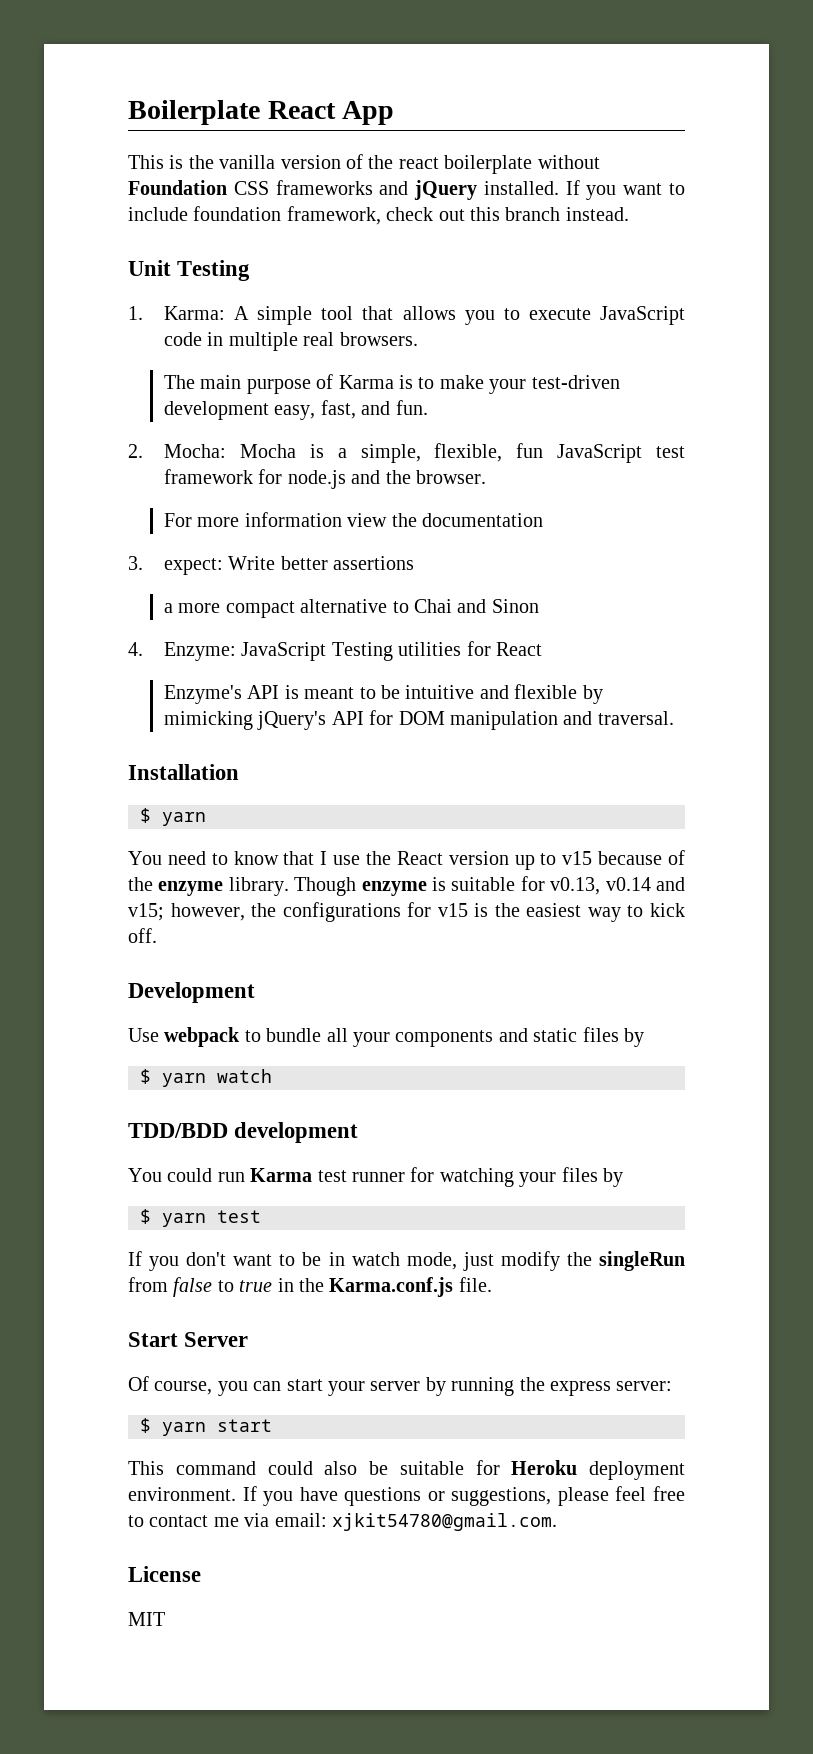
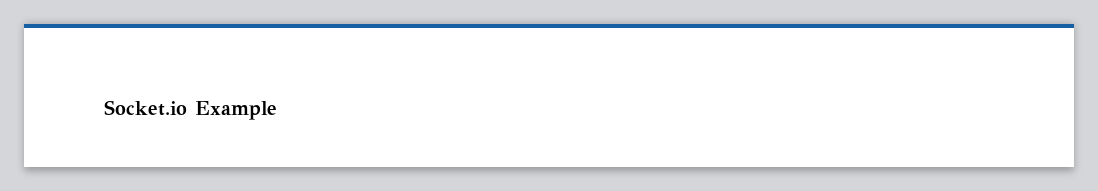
- Boilerplate React App
- This is the vanilla version of the react boilerplate without Foundation CSS frameworks and jQuery installed. If you want to include foundation framework, check out this branch instead.
- Unit Testing
- 1. Karma: A simple tool that allows you to execute JavaScript code in multiple real browsers.
- The main purpose of Karma is to make your test-driven development easy, fast, and fun.
- 2. Mocha: Mocha is a simple, flexible, fun JavaScript test framework for node.js and the browser.
- For more information view the documentation
- 3. expect: Write better assertions
- a more compact alternative to Chai and Sinon
- 4. Enzyme: JavaScript Testing utilities for React
- Enzyme's API is meant to be intuitive and flexible by mimicking jQuery's API for DOM manipulation and traversal.
- Installation
- $ yarn
- You need to know that I use the React version up to v15 because of the enzyme library. Though enzyme is suitable for v0.13, v0.14 and v15; however, the configurations for v15 is the easiest way to kick off.
- Development
- Use webpack to bundle all your components and static files by
- $ yarn watch
- TDD/BDD development
- You could run Karma test runner for watching your files by
- $ yarn test
- If you don't want to be in watch mode, just modify the singleRun from false to true in the Karma.conf.js file.
- Start Server
- Of course, you can start your server by running the express server:
- $ yarn start
- This command could also be suitable for Heroku deployment environment. If you have questions or suggestions, please feel free to contact me via email: xjkit54780@gmail.com.
- License
- MIT
+ Socket.io Example

